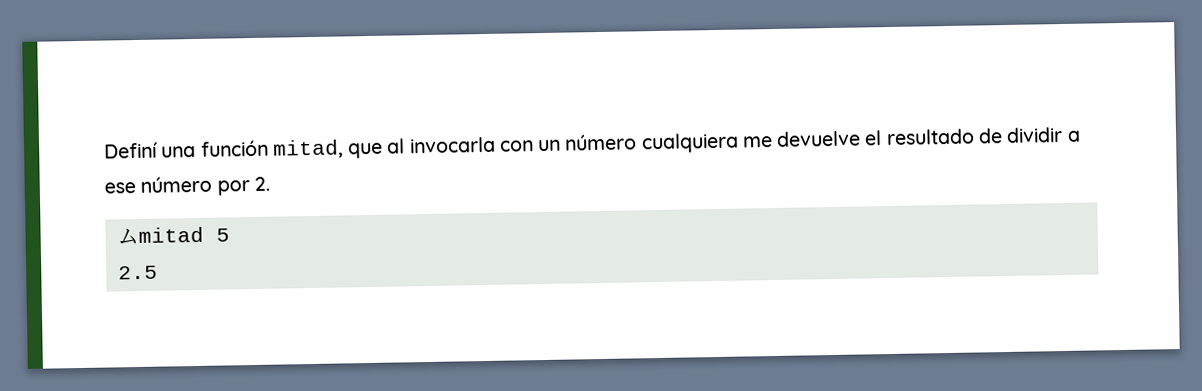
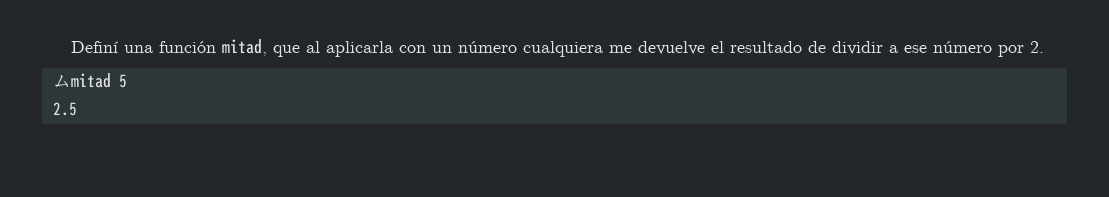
- Definí una función mitad, que al invocarla con un número cualquiera me devuelve el resultado de dividir a ese número por 2.
+ Definí una función mitad, que al aplicarla con un número cualquiera me devuelve el resultado de dividir a ese número por 2.

